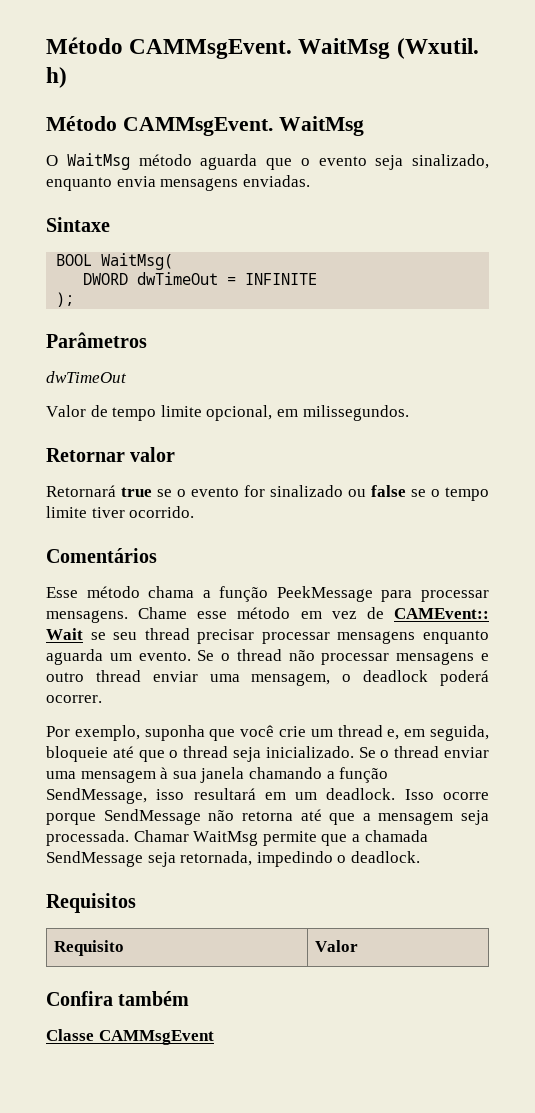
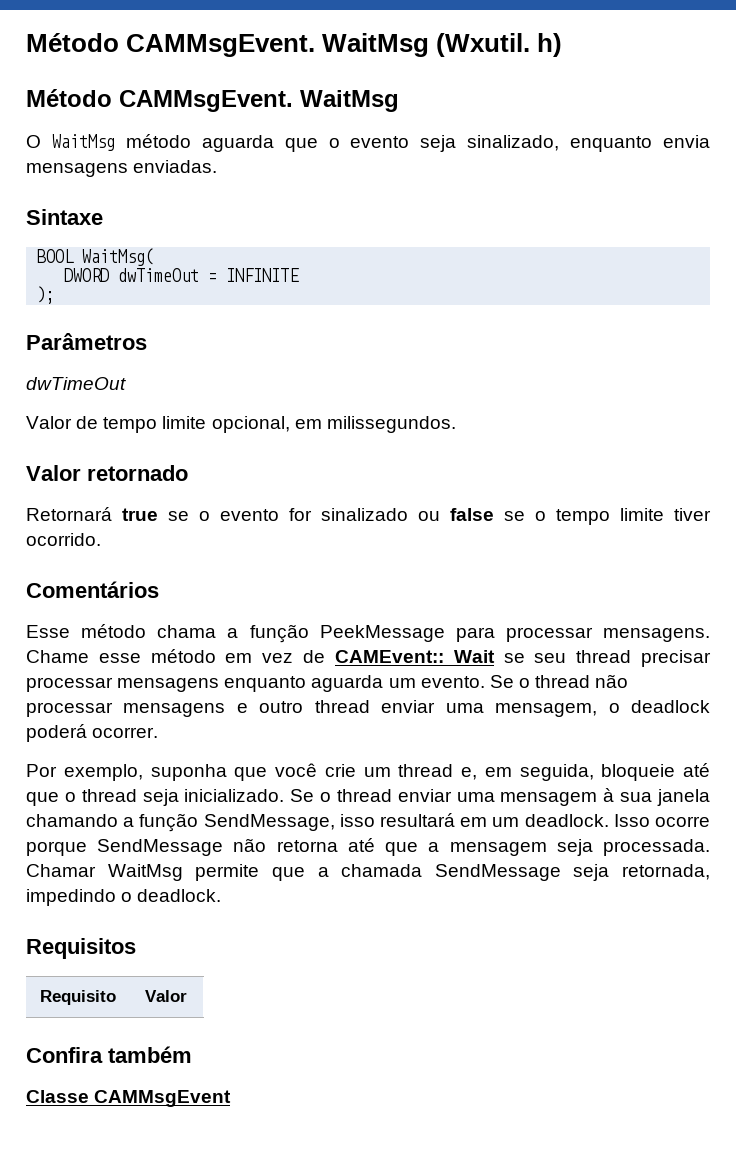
- Retornar valor
+ Valor retornado

